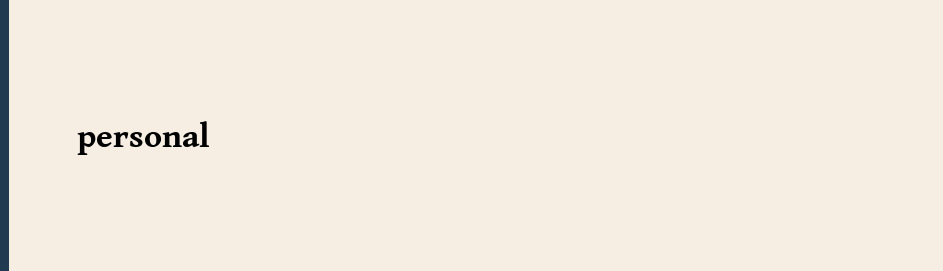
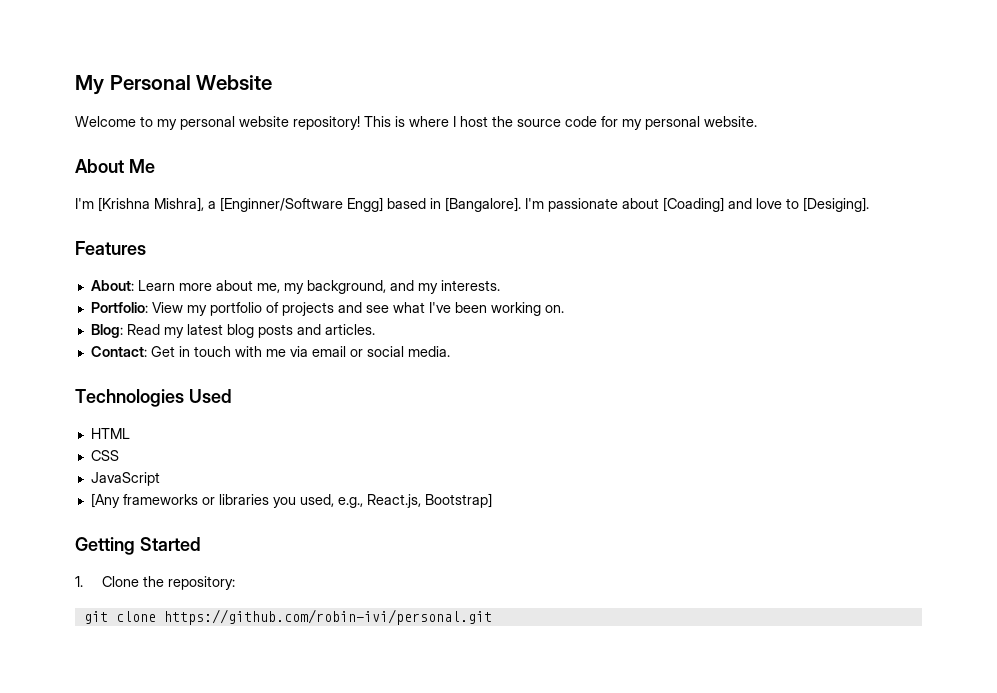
- personal
+ My Personal Website
+ Welcome to my personal website repository! This is where I host the source code for my personal website.
+ About Me
+ I'm [Krishna Mishra], a [Enginner/Software Engg] based in [Bangalore]. I'm passionate about [Coading] and love to [Desiging].
+ Features
+ About: Learn more about me, my background, and my interests.
+ Portfolio: View my portfolio of projects and see what I've been working on.
+ Blog: Read my latest blog posts and articles.
+ Contact: Get in touch with me via email or social media.
+ Technologies Used
+ HTML
+ CSS
+ JavaScript
+ [Any frameworks or libraries you used, e.g., React.js, Bootstrap]
+ Getting Started
+ 1. Clone the repository:
+ git clone https://github.com/robin-ivi/personal.git

